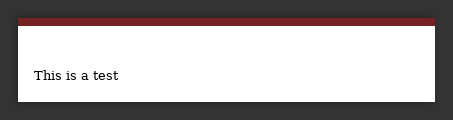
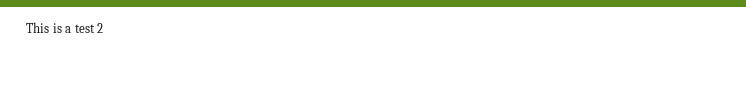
- This is a test
+ This is a test 2

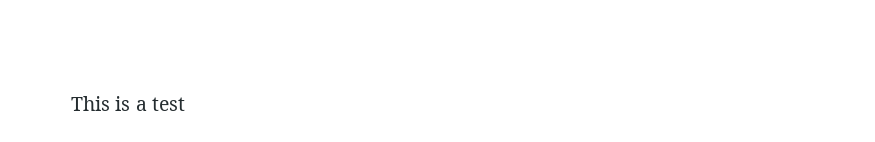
- This is a test 2
+ This is a test

